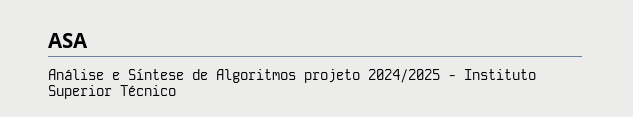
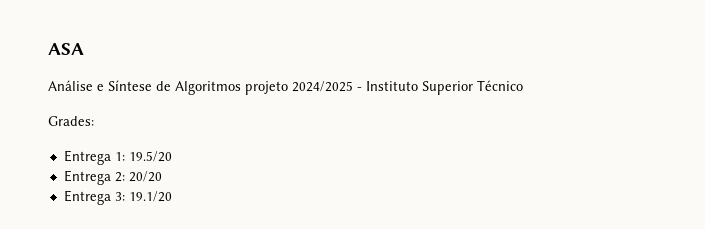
+ Grades:
+ Entrega 1: 19.5/20
+ Entrega 2: 20/20
+ Entrega 3: 19.1/20

